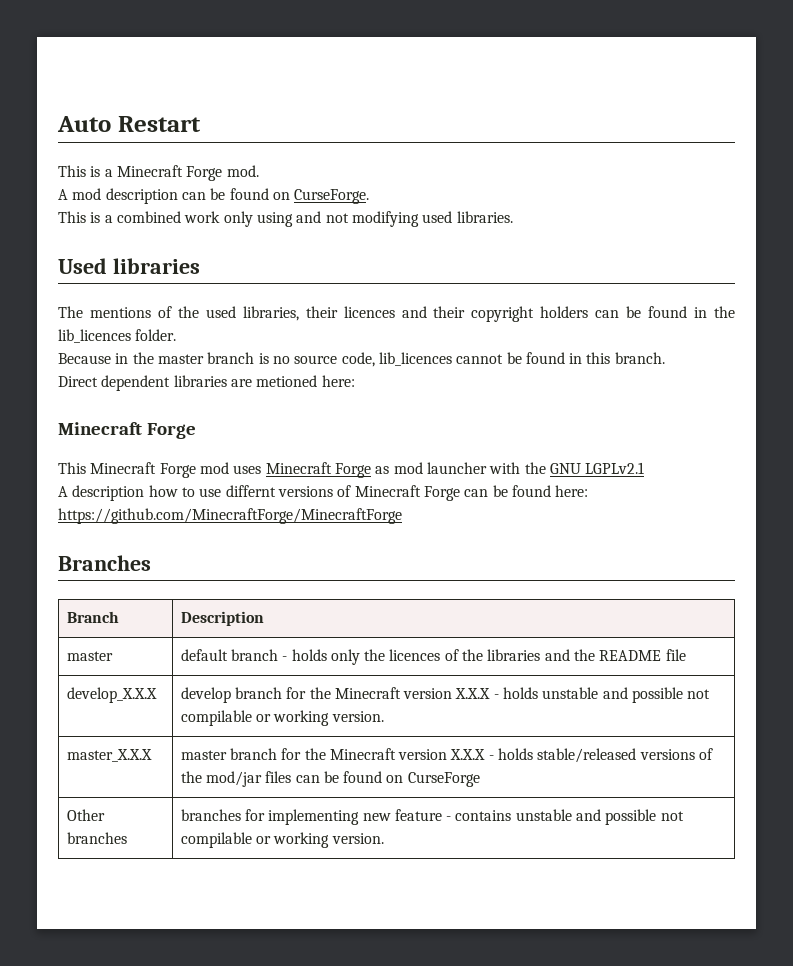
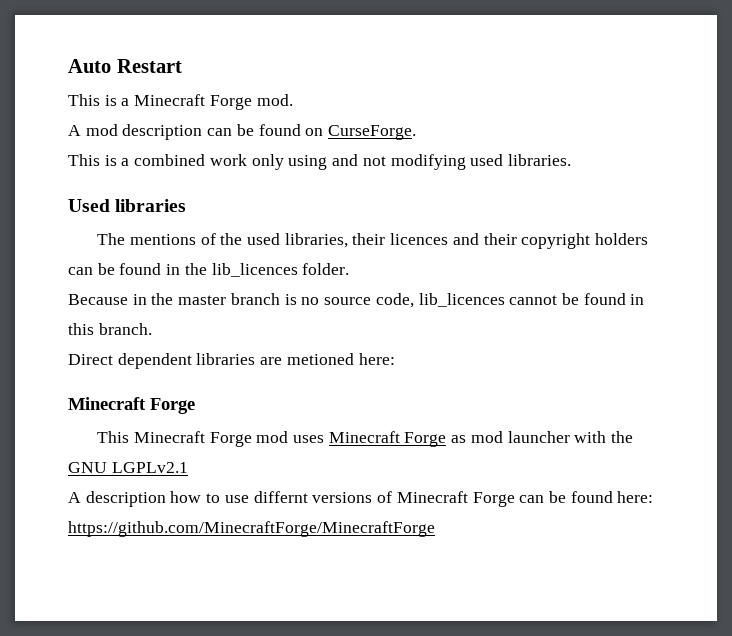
- Branches
- Branch | Description
- master | default branch - holds only the licences of the libraries and the README file
- develop_X.X.X | develop branch for the Minecraft version X.X.X - holds unstable and possible not compilable or working version.
- master_X.X.X | master branch for the Minecraft version X.X.X - holds stable/released versions of the mod/jar files can be found on CurseForge
- Other branches | branches for implementing new feature - contains unstable and possible not compilable or working version.

